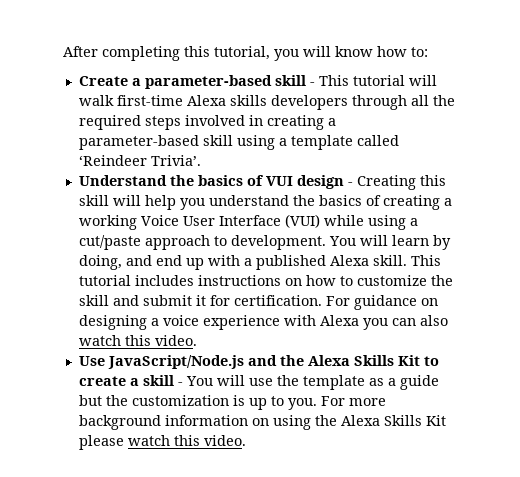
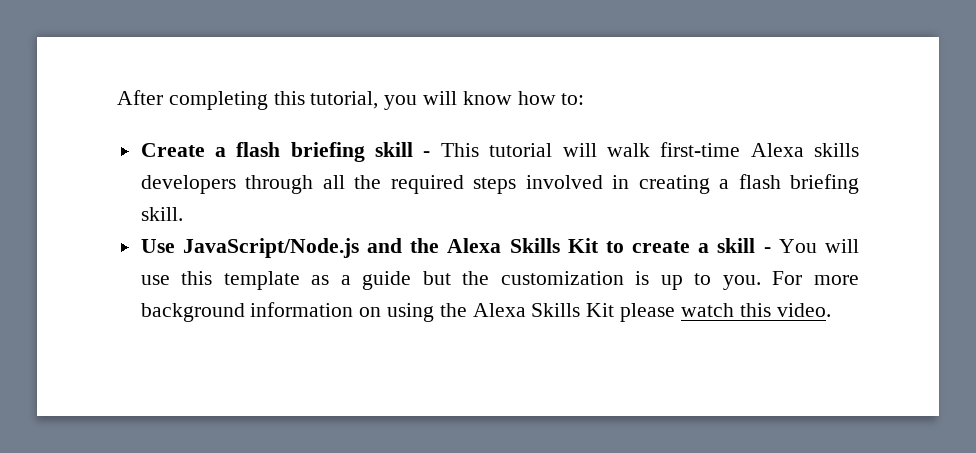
- Create a parameter-based skill - This tutorial will walk first-time Alexa skills developers through all the required steps involved in creating a parameter-based skill using a template called ‘Reindeer Trivia’.
- Understand the basics of VUI design - Creating this skill will help you understand the basics of creating a working Voice User Interface (VUI) while using a cut/paste approach to development. You will learn by doing, and end up with a published Alexa skill. This tutorial includes instructions on how to customize the skill and submit it for certification. For guidance on designing a voice experience with Alexa you can also watch this video.
+ Create a flash briefing skill - This tutorial will walk first-time Alexa skills developers through all the required steps involved in creating a flash briefing skill.
- Use JavaScript/Node.js and the Alexa Skills Kit to create a skill - You will use the template as a guide but the customization is up to you.
+ Use JavaScript/Node.js and the Alexa Skills Kit to create a skill - You will use this template as a guide but the customization is up to you.

